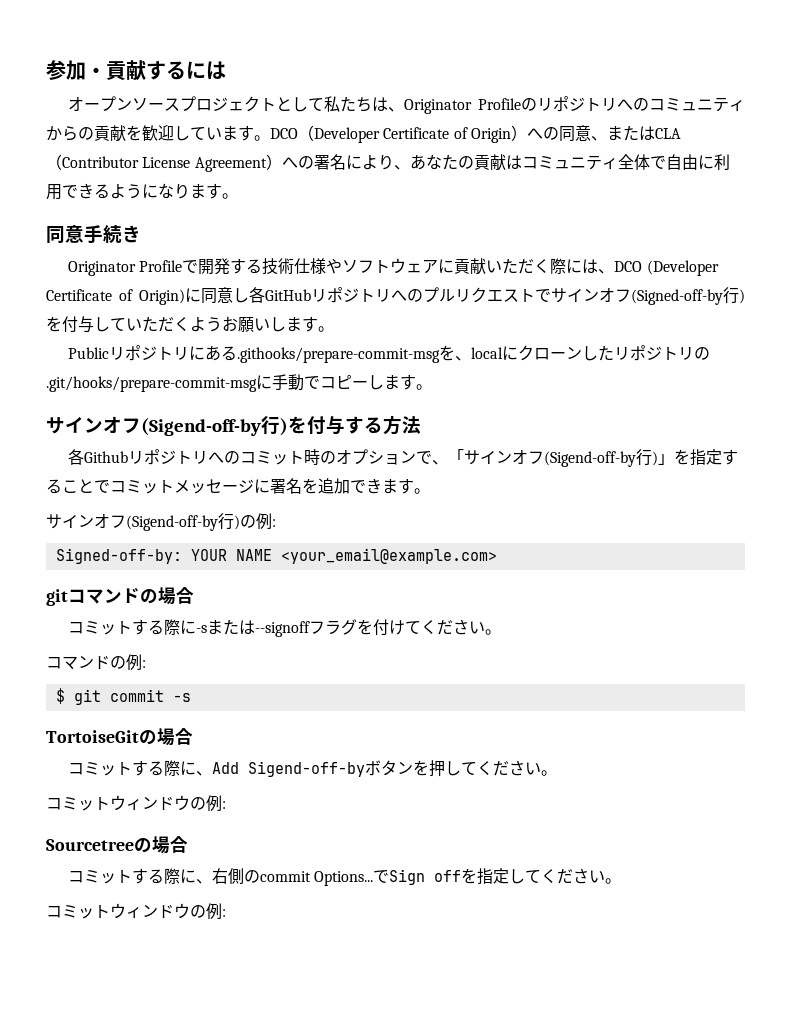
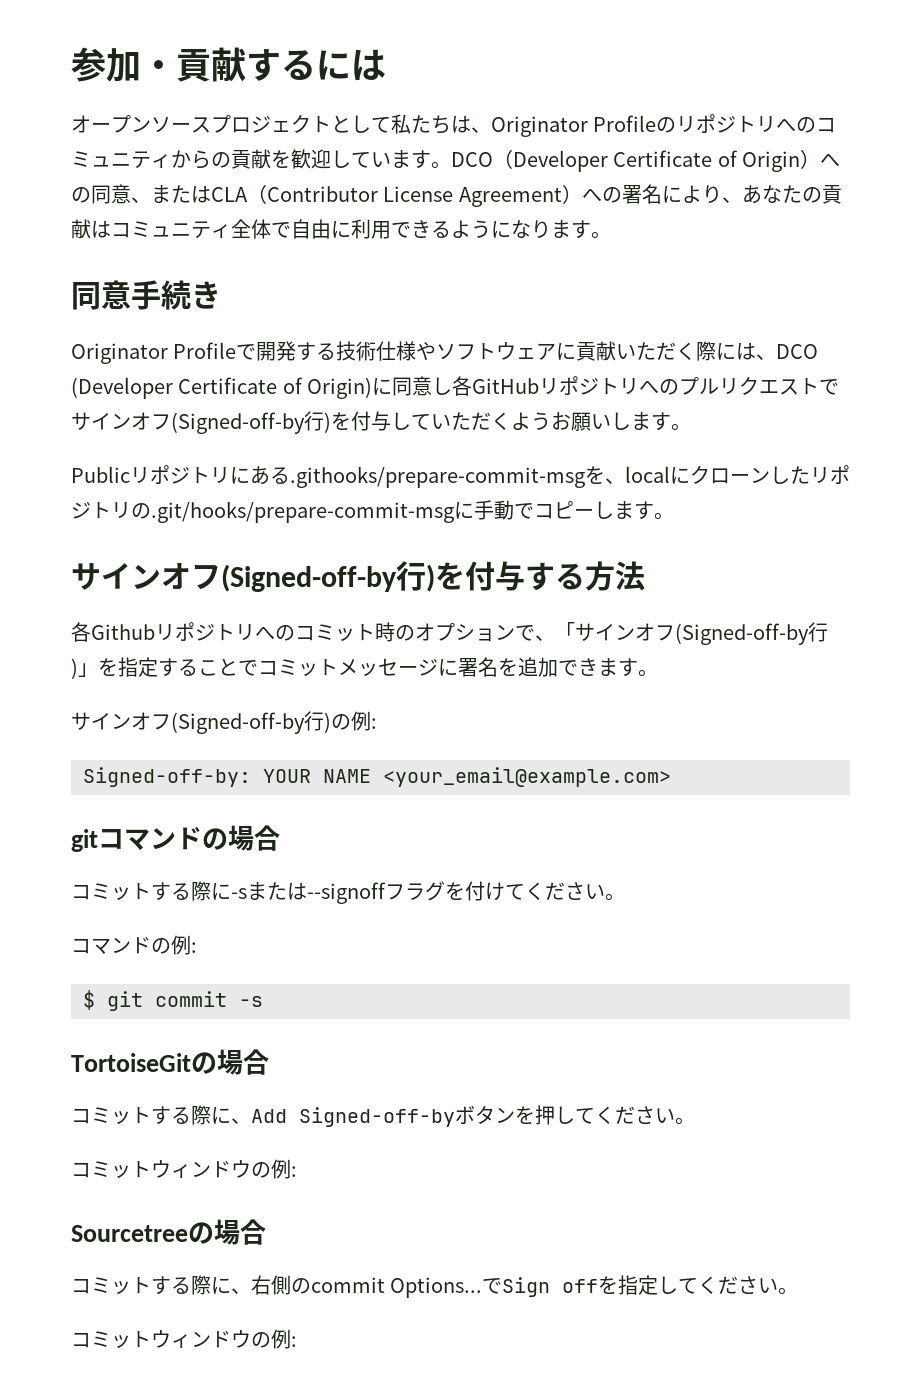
- サインオフ(Sigend-off-by行)を付与する方法
+ サインオフ(Signed-off-by行)を付与する方法
- 各Githubリポジトリへのコミット時のオプションで、「サインオフ(Sigend-off-by行)」を指定することでコミットメッセージに署名を追加できます。
+ 各Githubリポジトリへのコミット時のオプションで、「サインオフ(Signed-off-by行)」を指定することでコミットメッセージに署名を追加できます。
- サインオフ(Sigend-off-by行)の例:
+ サインオフ(Signed-off-by行)の例:
- コミットする際に、Add Sigend-off-byボタンを押してください。
+ コミットする際に、Add Signed-off-byボタンを押してください。

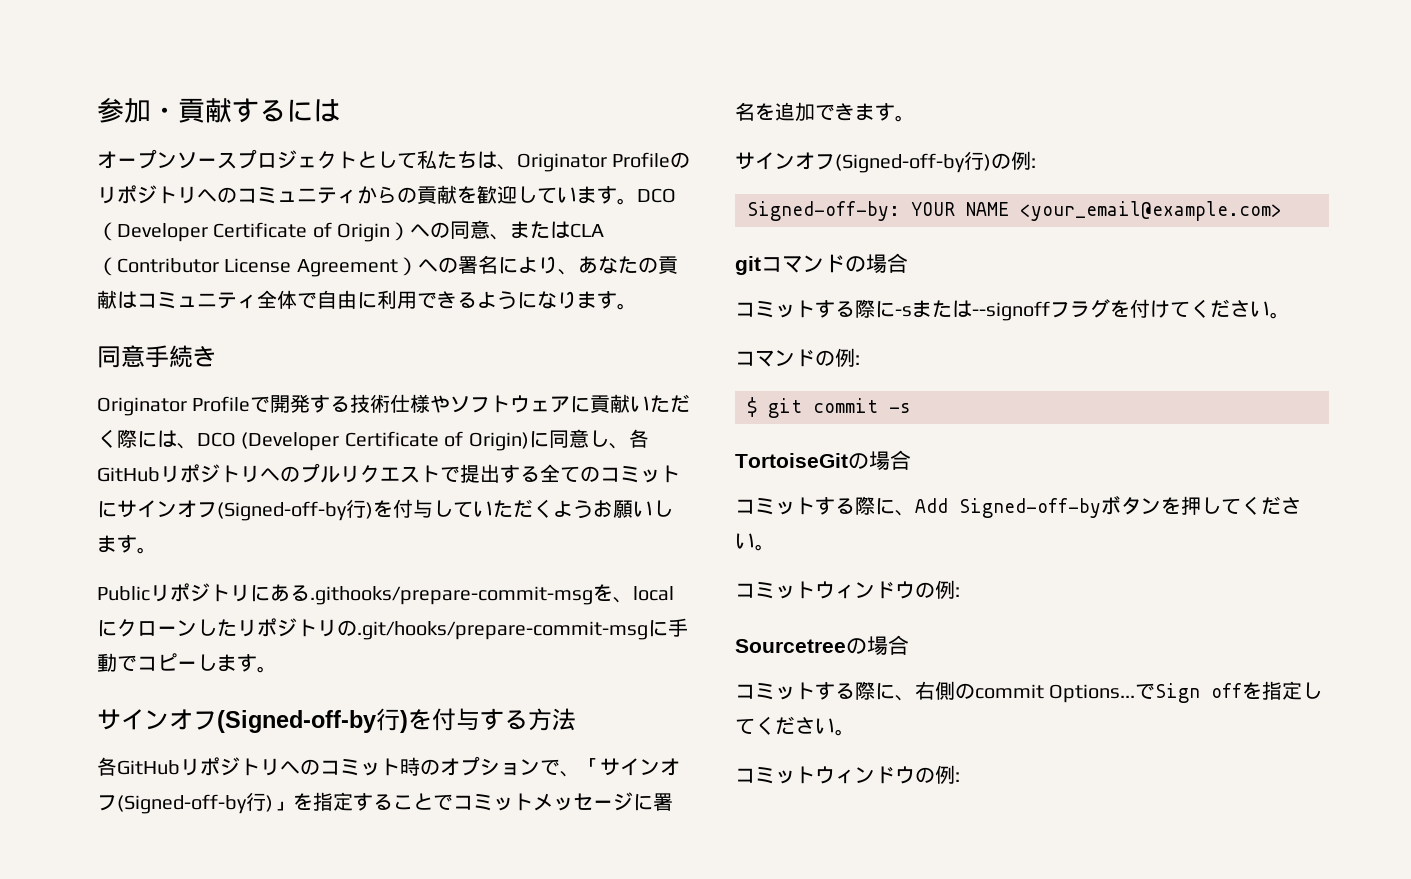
- Originator Profileで開発する技術仕様やソフトウェアに貢献いただく際には、DCO (Developer Certificate of Origin)に同意し各GitHubリポジトリへのプルリクエストでサインオフ(Signed-off-by行)を付与していただくようお願いします。
+ Originator Profileで開発する技術仕様やソフトウェアに貢献いただく際には、DCO (Developer Certificate of Origin)に同意し、各GitHubリポジトリへのプルリクエストで提出する全てのコミットにサインオフ(Signed-off-by行)を付与していただくようお願いします。
- 各Githubリポジトリへのコミット時のオプションで、「サインオフ(Signed-off-by行)」を指定することでコミットメッセージに署名を追加できます。
+ 各GitHubリポジトリへのコミット時のオプションで、「サインオフ(Signed-off-by行)」を指定することでコミットメッセージに署名を追加できます。

